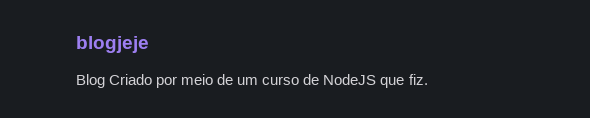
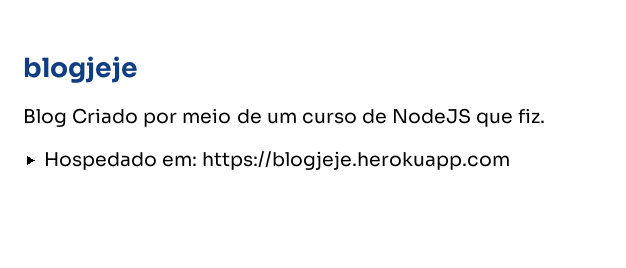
+ Hospedado em: https://blogjeje.herokuapp.com

